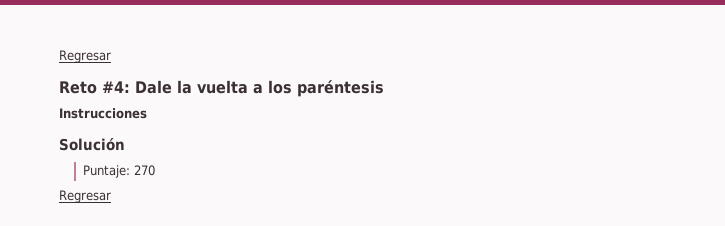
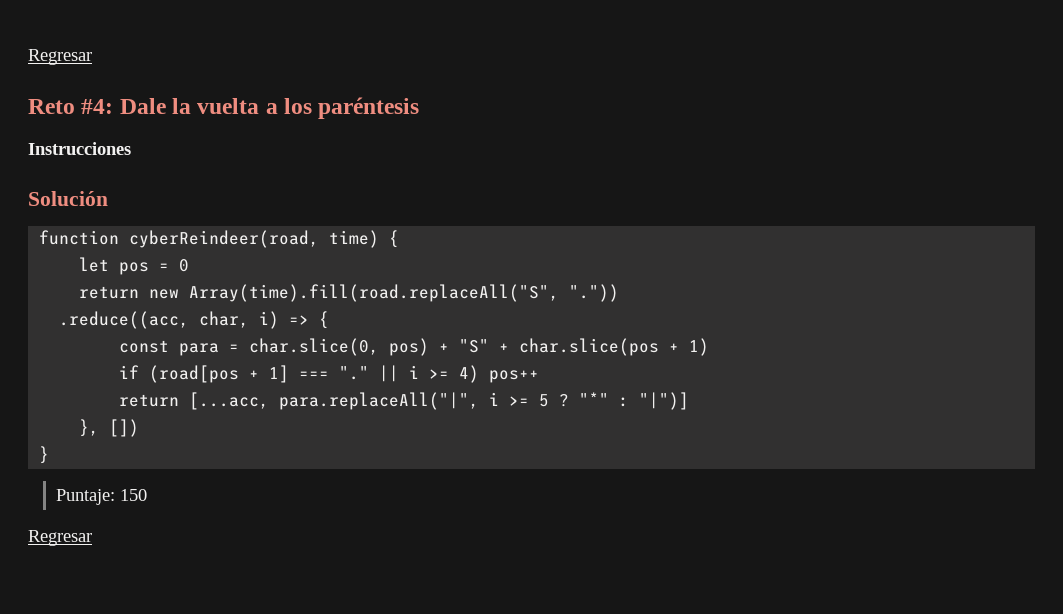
+ function cyberReindeer(road, time) {
+ let pos = 0
+ return new Array(time).fill(road.replaceAll("S", "."))
+ .reduce((acc, char, i) => {
+ const para = char.slice(0, pos) + "S" + char.slice(pos + 1)
+ if (road[pos + 1] === "." || i >= 4) pos++
+ return [...acc, para.replaceAll("|", i >= 5 ? "*" : "|")]
+ }, [])
+ }
- Puntaje: 270
+ Puntaje: 150

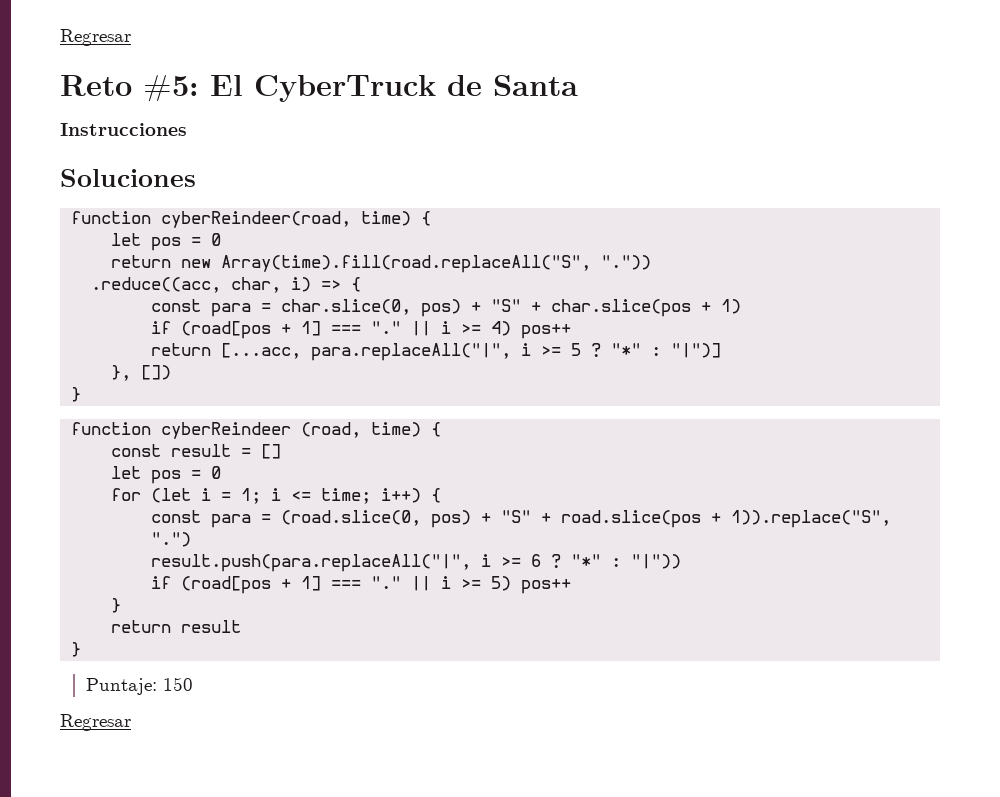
- Reto #4: Dale la vuelta a los paréntesis
+ Reto #5: El CyberTruck de Santa
- Solución
+ Soluciones
+ function cyberReindeer (road, time) {
+ const result = []
+ let pos = 0
+ for (let i = 1; i <= time; i++) {
+ const para = (road.slice(0, pos) + "S" + road.slice(pos + 1)).replace("S", ".")
+ result.push(para.replaceAll("|", i >= 6 ? "*" : "|"))
+ if (road[pos + 1] === "." || i >= 5) pos++
+ }
+ return result
+ }

